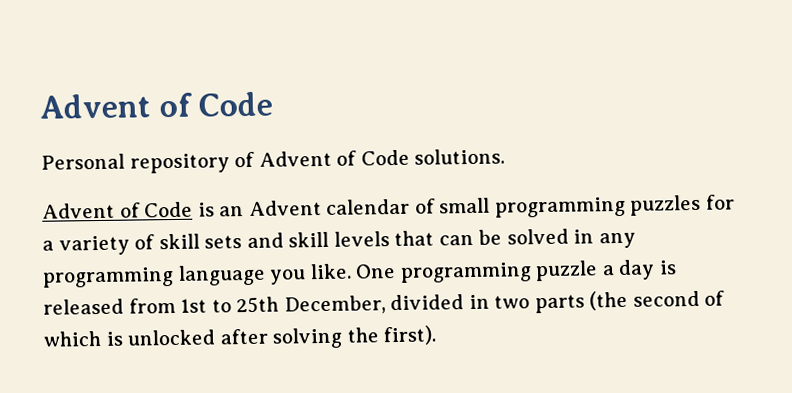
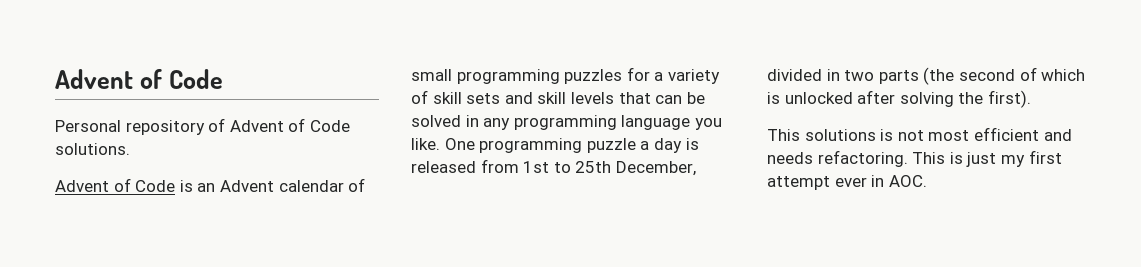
+ This solutions is not most efficient and needs refactoring. This is just my first attempt ever in AOC.

